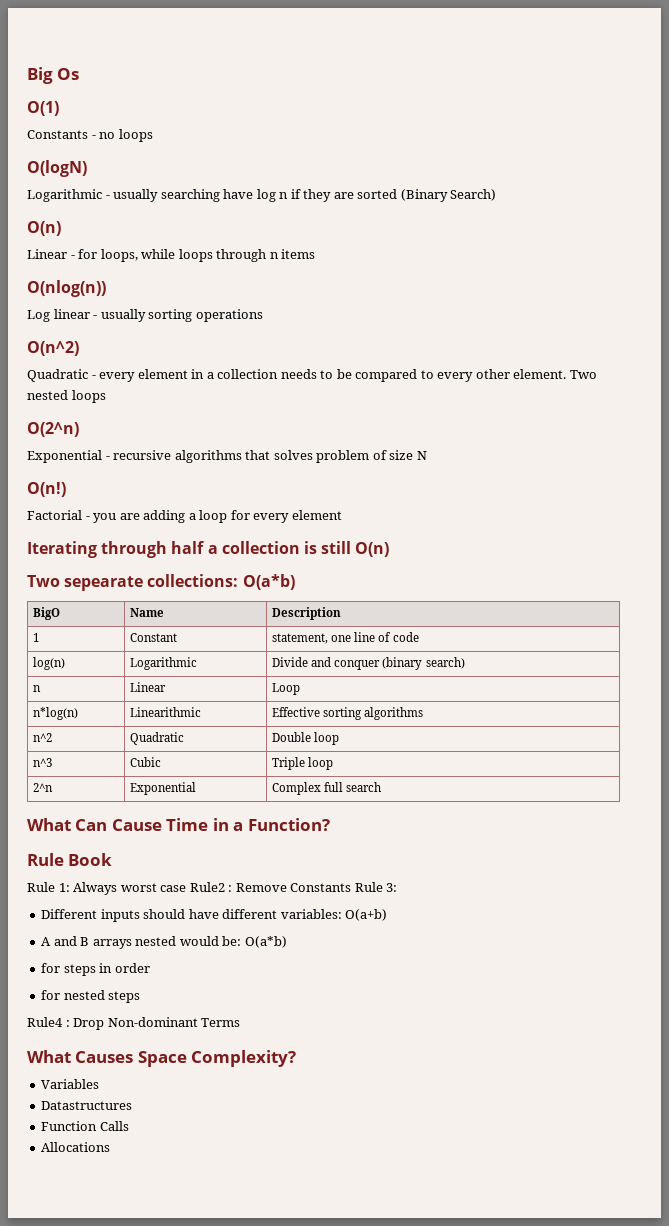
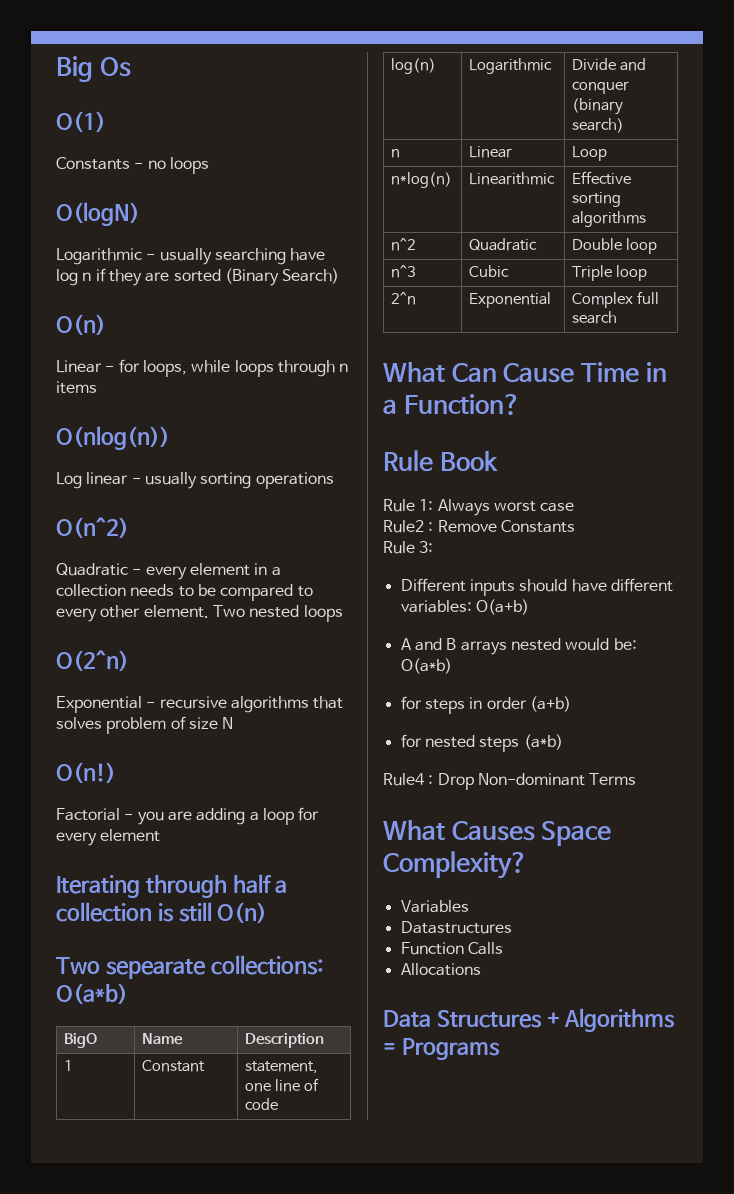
- Rule 1: Always worst case Rule2 : Remove Constants Rule 3:
+ Rule 1: Always worst case
+ Rule2 : Remove Constants
+ Rule 3:
- for steps in order
+ for steps in order (a+b)
- for nested steps
+ for nested steps (a*b)
+ Data Structures + Algorithms = Programs

